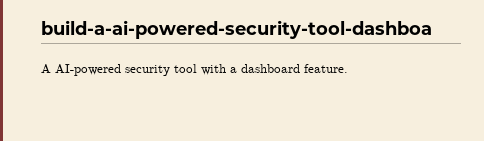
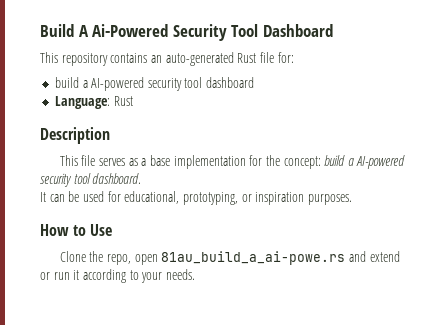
- build-a-ai-powered-security-tool-dashboa
- A AI-powered security tool with a dashboard feature.
+ Build A Ai-Powered Security Tool Dashboard
+ This repository contains an auto-generated Rust file for:
+ build a AI-powered security tool dashboard
+ Language: Rust
+ Description
+ This file serves as a base implementation for the concept: build a AI-powered security tool dashboard.
+ It can be used for educational, prototyping, or inspiration purposes.
+ How to Use
+ Clone the repo, open 81au_build_a_ai-powe.rs and extend or run it according to your needs.

